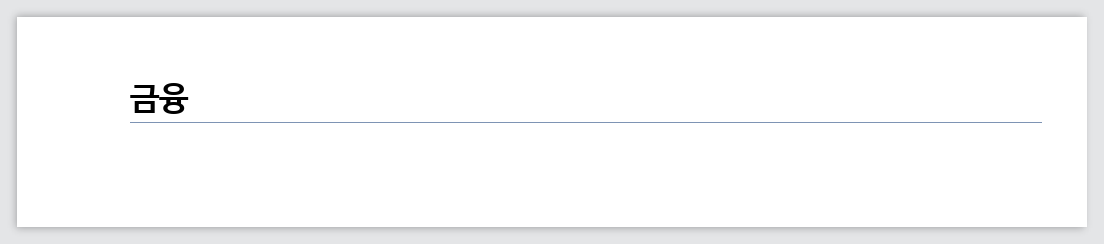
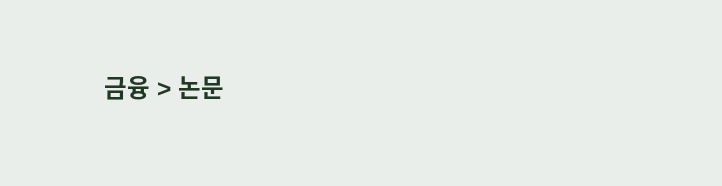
- 금융
+ 금융 > 논문

